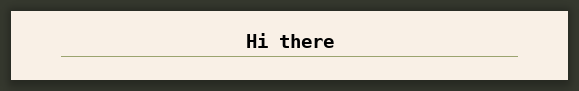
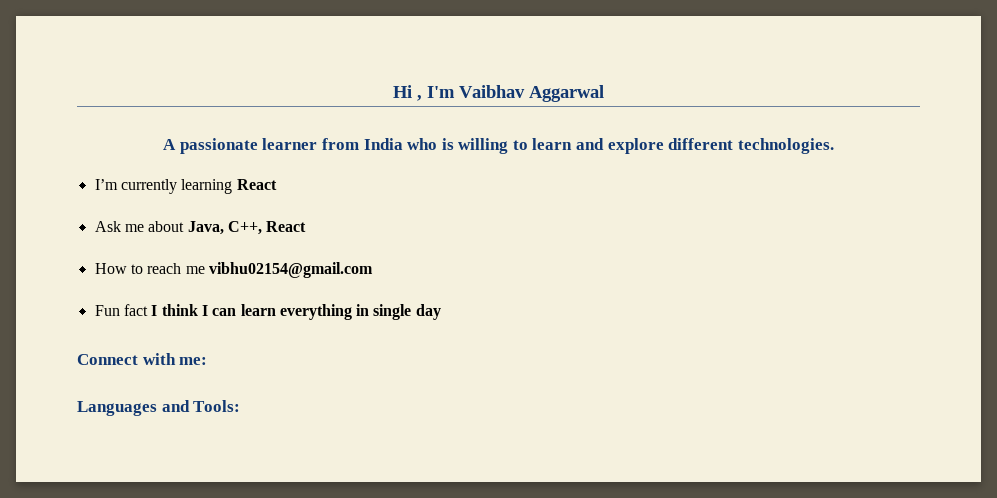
- Hi there
+ Hi , I'm Vaibhav Aggarwal
+ A passionate learner from India who is willing to learn and explore different technologies.
+ I’m currently learning React
+ Ask me about Java, C++, React
+ How to reach me vibhu02154@gmail.com
+ Fun fact I think I can learn everything in single day
+ Connect with me:
+ Languages and Tools:

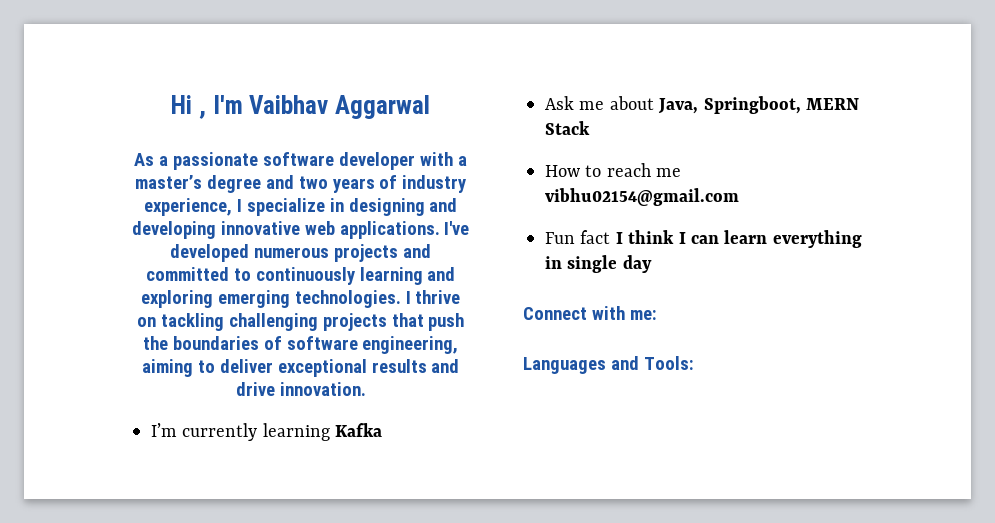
- A passionate learner from India who is willing to learn and explore different technologies.
+ As a passionate software developer with a master’s degree and two years of industry experience, I specialize in designing and developing innovative web applications. I've developed numerous projects and committed to continuously learning and exploring emerging technologies. I thrive on tackling challenging projects that push the boundaries of software engineering, aiming to deliver exceptional results and drive innovation.
- I’m currently learning React
+ I’m currently learning Kafka
- Ask me about Java, C++, React
+ Ask me about Java, Springboot, MERN Stack

